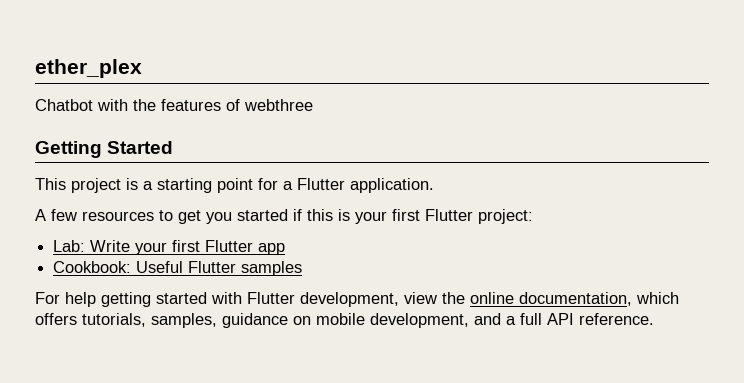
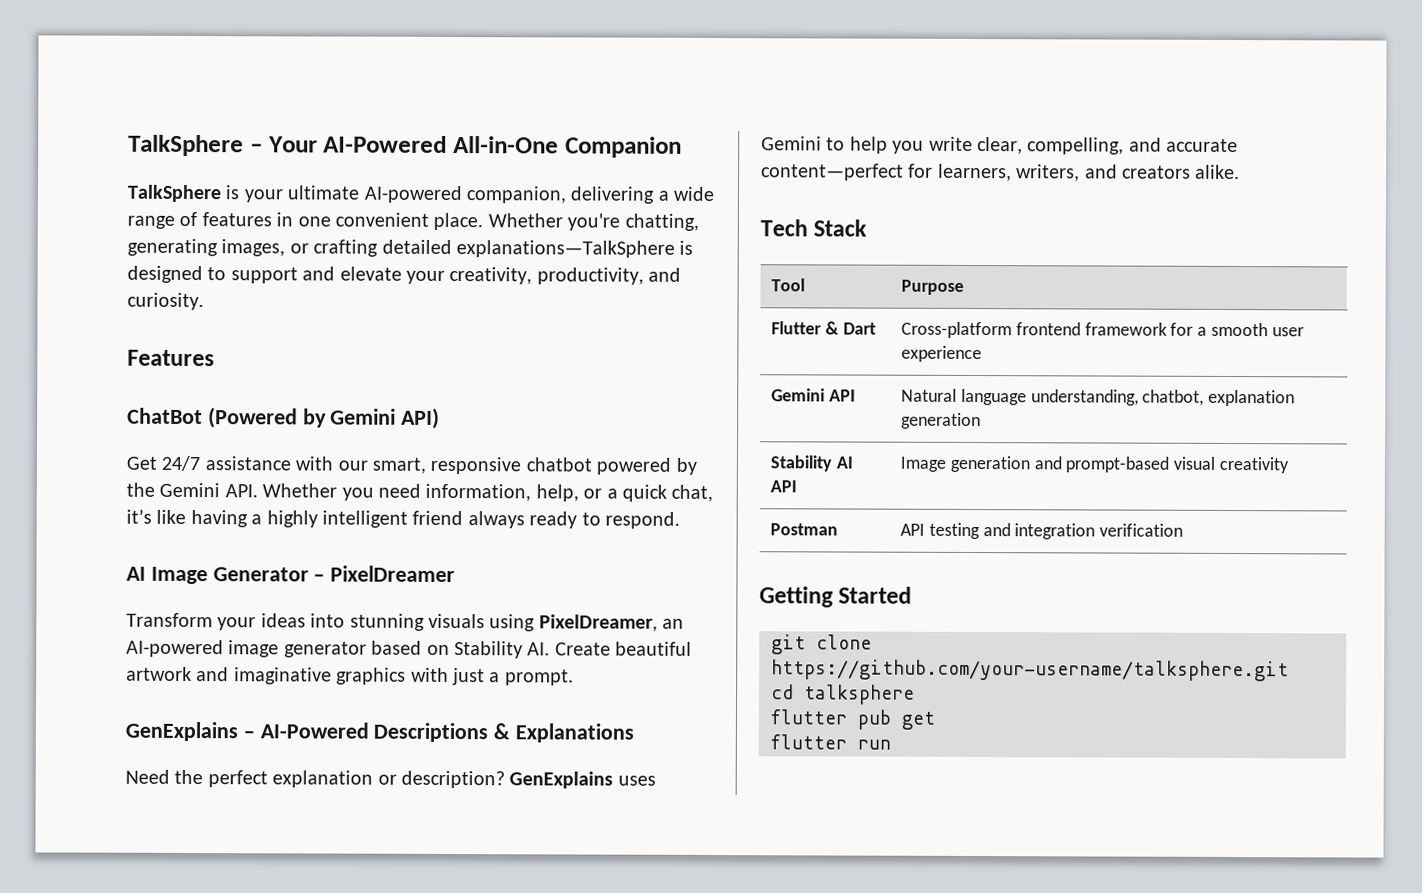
- ether_plex
- Chatbot with the features of webthree
+ TalkSphere – Your AI-Powered All-in-One Companion
+ TalkSphere is your ultimate AI-powered companion, delivering a wide range of features in one convenient place. Whether you're chatting, generating images, or crafting detailed explanations—TalkSphere is designed to support and elevate your creativity, productivity, and curiosity.
+ Features
+ ChatBot (Powered by Gemini API)
+ Get 24/7 assistance with our smart, responsive chatbot powered by the Gemini API. Whether you need information, help, or a quick chat, it’s like having a highly intelligent friend always ready to respond.
+ AI Image Generator – PixelDreamer
+ Transform your ideas into stunning visuals using PixelDreamer, an AI-powered image generator based on Stability AI. Create beautiful artwork and imaginative graphics with just a prompt.
+ GenExplains – AI-Powered Descriptions & Explanations
+ Need the perfect explanation or description? GenExplains uses Gemini to help you write clear, compelling, and accurate content—perfect for learners, writers, and creators alike.
+ Tech Stack
+ Tool | Purpose
+ Flutter & Dart | Cross-platform frontend framework for a smooth user experience
+ Gemini API | Natural language understanding, chatbot, explanation generation
+ Stability AI API | Image generation and prompt-based visual creativity
+ Postman | API testing and integration verification
  Getting Started
- This project is a starting point for a Flutter application.
- A few resources to get you started if this is your first Flutter project:
- Lab: Write your first Flutter app
- Cookbook: Useful Flutter samples
- For help getting started with Flutter development, view the online documentation, which offers tutorials, samples, guidance on mobile development, and a full API reference.
+ git clone https://github.com/your-username/talksphere.git
+ cd talksphere
+ flutter pub get
+ flutter run

